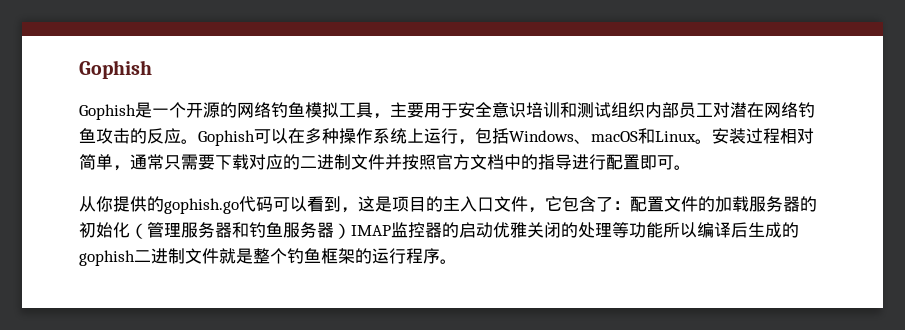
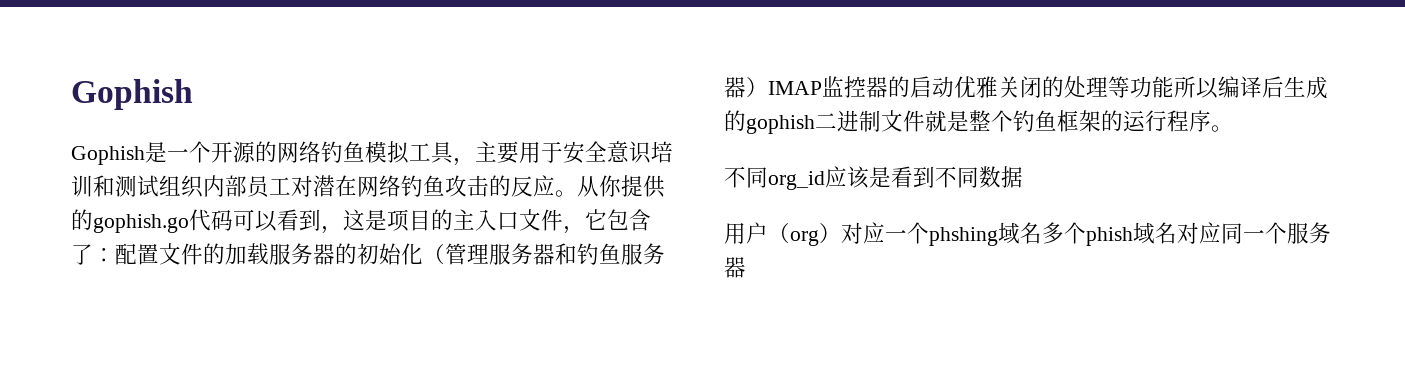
- Gophish是一个开源的网络钓鱼模拟工具，主要用于安全意识培训和测试组织内部员工对潜在网络钓鱼攻击的反应。Gophish可以在多种操作系统上运行，包括Windows、macOS和Linux。安装过程相对简单，通常只需要下载对应的二进制文件并按照官方文档中的指导进行配置即可。
- 从你提供的gophish.go代码可以看到，这是项目的主入口文件，它包含了：
+ Gophish是一个开源的网络钓鱼模拟工具，主要用于安全意识培训和测试组织内部员工对潜在网络钓鱼攻击的反应。从你提供的gophish.go代码可以看到，这是项目的主入口文件，它包含了：
+ 不同org_id应该是看到不同数据
+ 用户（org）对应一个phshing域名多个phish域名对应同一个服务器

